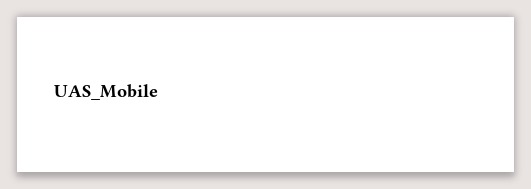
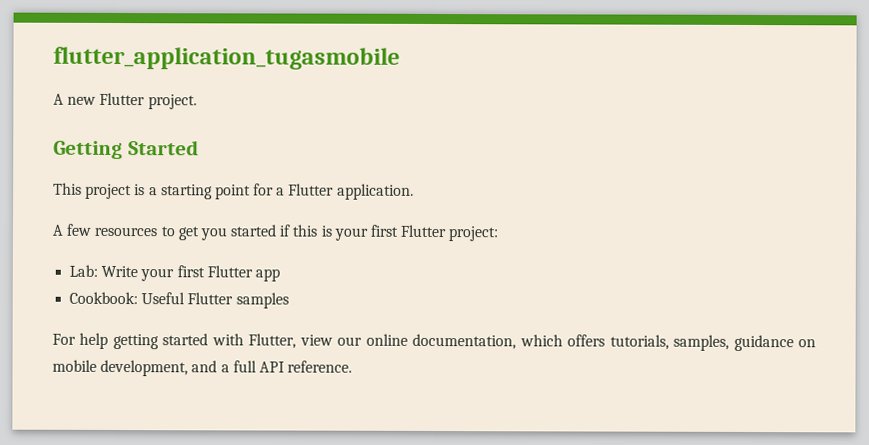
- UAS_Mobile
+ flutter_application_tugasmobile
+ A new Flutter project.
+ Getting Started
+ This project is a starting point for a Flutter application.
+ A few resources to get you started if this is your first Flutter project:
+ Lab: Write your first Flutter app
+ Cookbook: Useful Flutter samples
+ For help getting started with Flutter, view our online documentation, which offers tutorials, samples, guidance on mobile development, and a full API reference.

